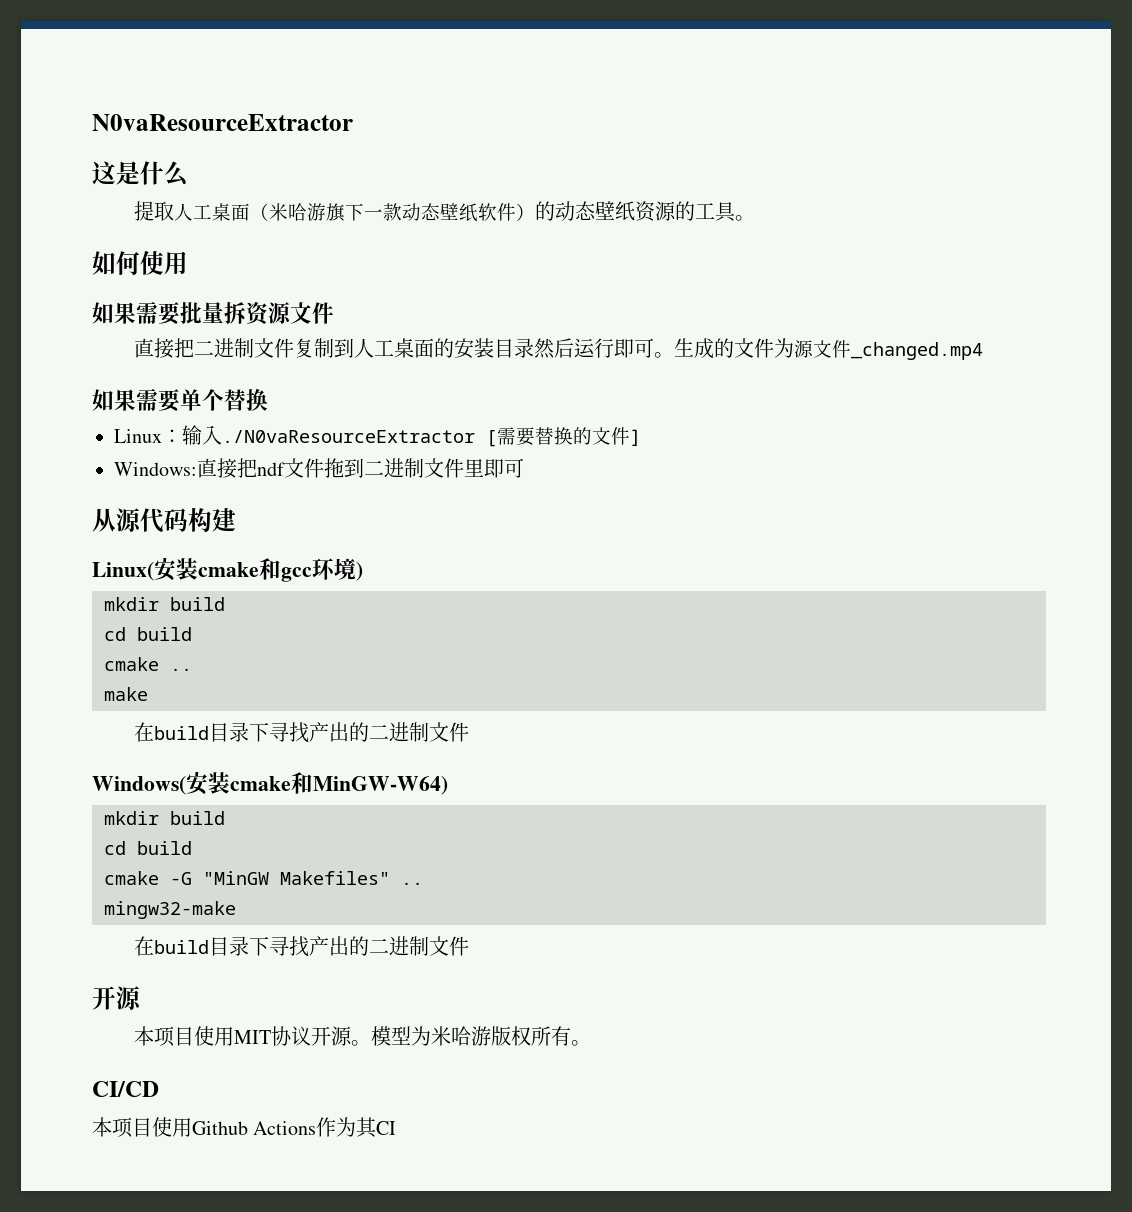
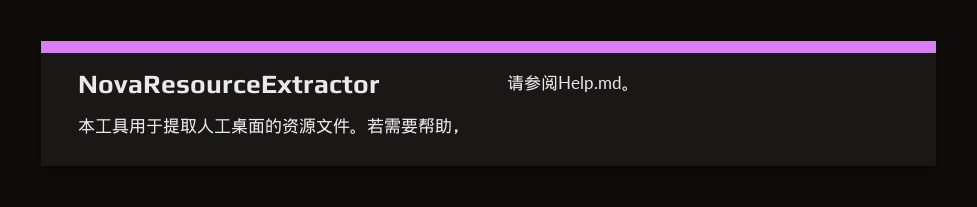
- N0vaResourceExtractor
- 这是什么
- 提取人工桌面（米哈游旗下一款动态壁纸软件）的动态壁纸资源的工具。
- 如何使用
- 如果需要批量拆资源文件
- 直接把二进制文件复制到人工桌面的安装目录然后运行即可。生成的文件为源文件_changed.mp4
- 如果需要单个替换
- Linux：输入./N0vaResourceExtractor [需要替换的文件]
- Windows:直接把ndf文件拖到二进制文件里即可
- 从源代码构建
- Linux(安装cmake和gcc环境)
- mkdir build
- cd build
- cmake ..
- make
- 在build目录下寻找产出的二进制文件
- Windows(安装cmake和MinGW-W64)
- mkdir build
- cd build
- cmake -G "MinGW Makefiles" ..
- mingw32-make
- 在build目录下寻找产出的二进制文件
- 开源
- 本项目使用MIT协议开源。模型为米哈游版权所有。
- CI/CD
- 本项目使用Github Actions作为其CI
+ NovaResourceExtractor
+ 本工具用于提取人工桌面的资源文件。若需要帮助，请参阅Help.md。

